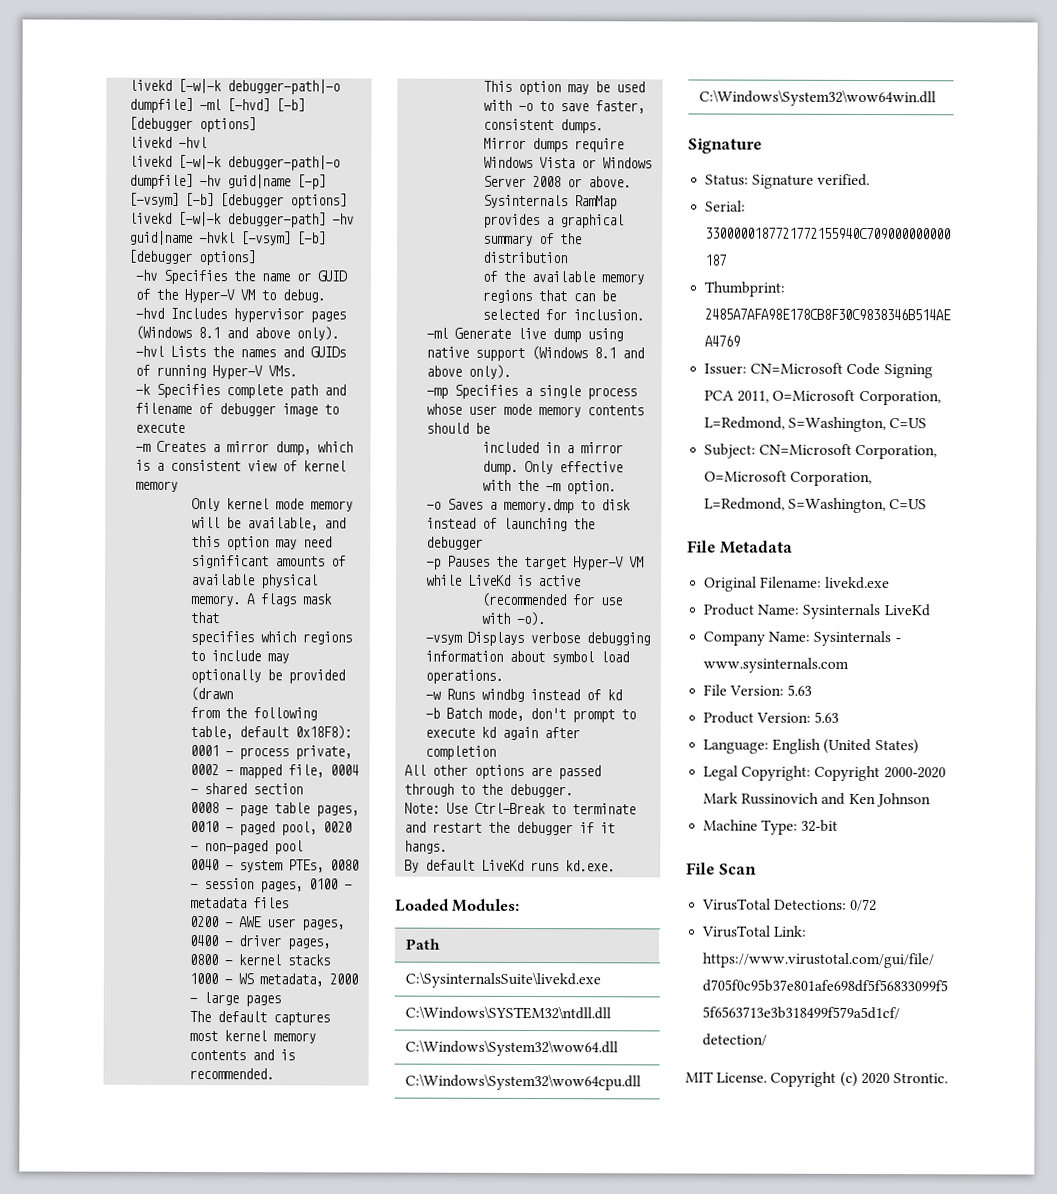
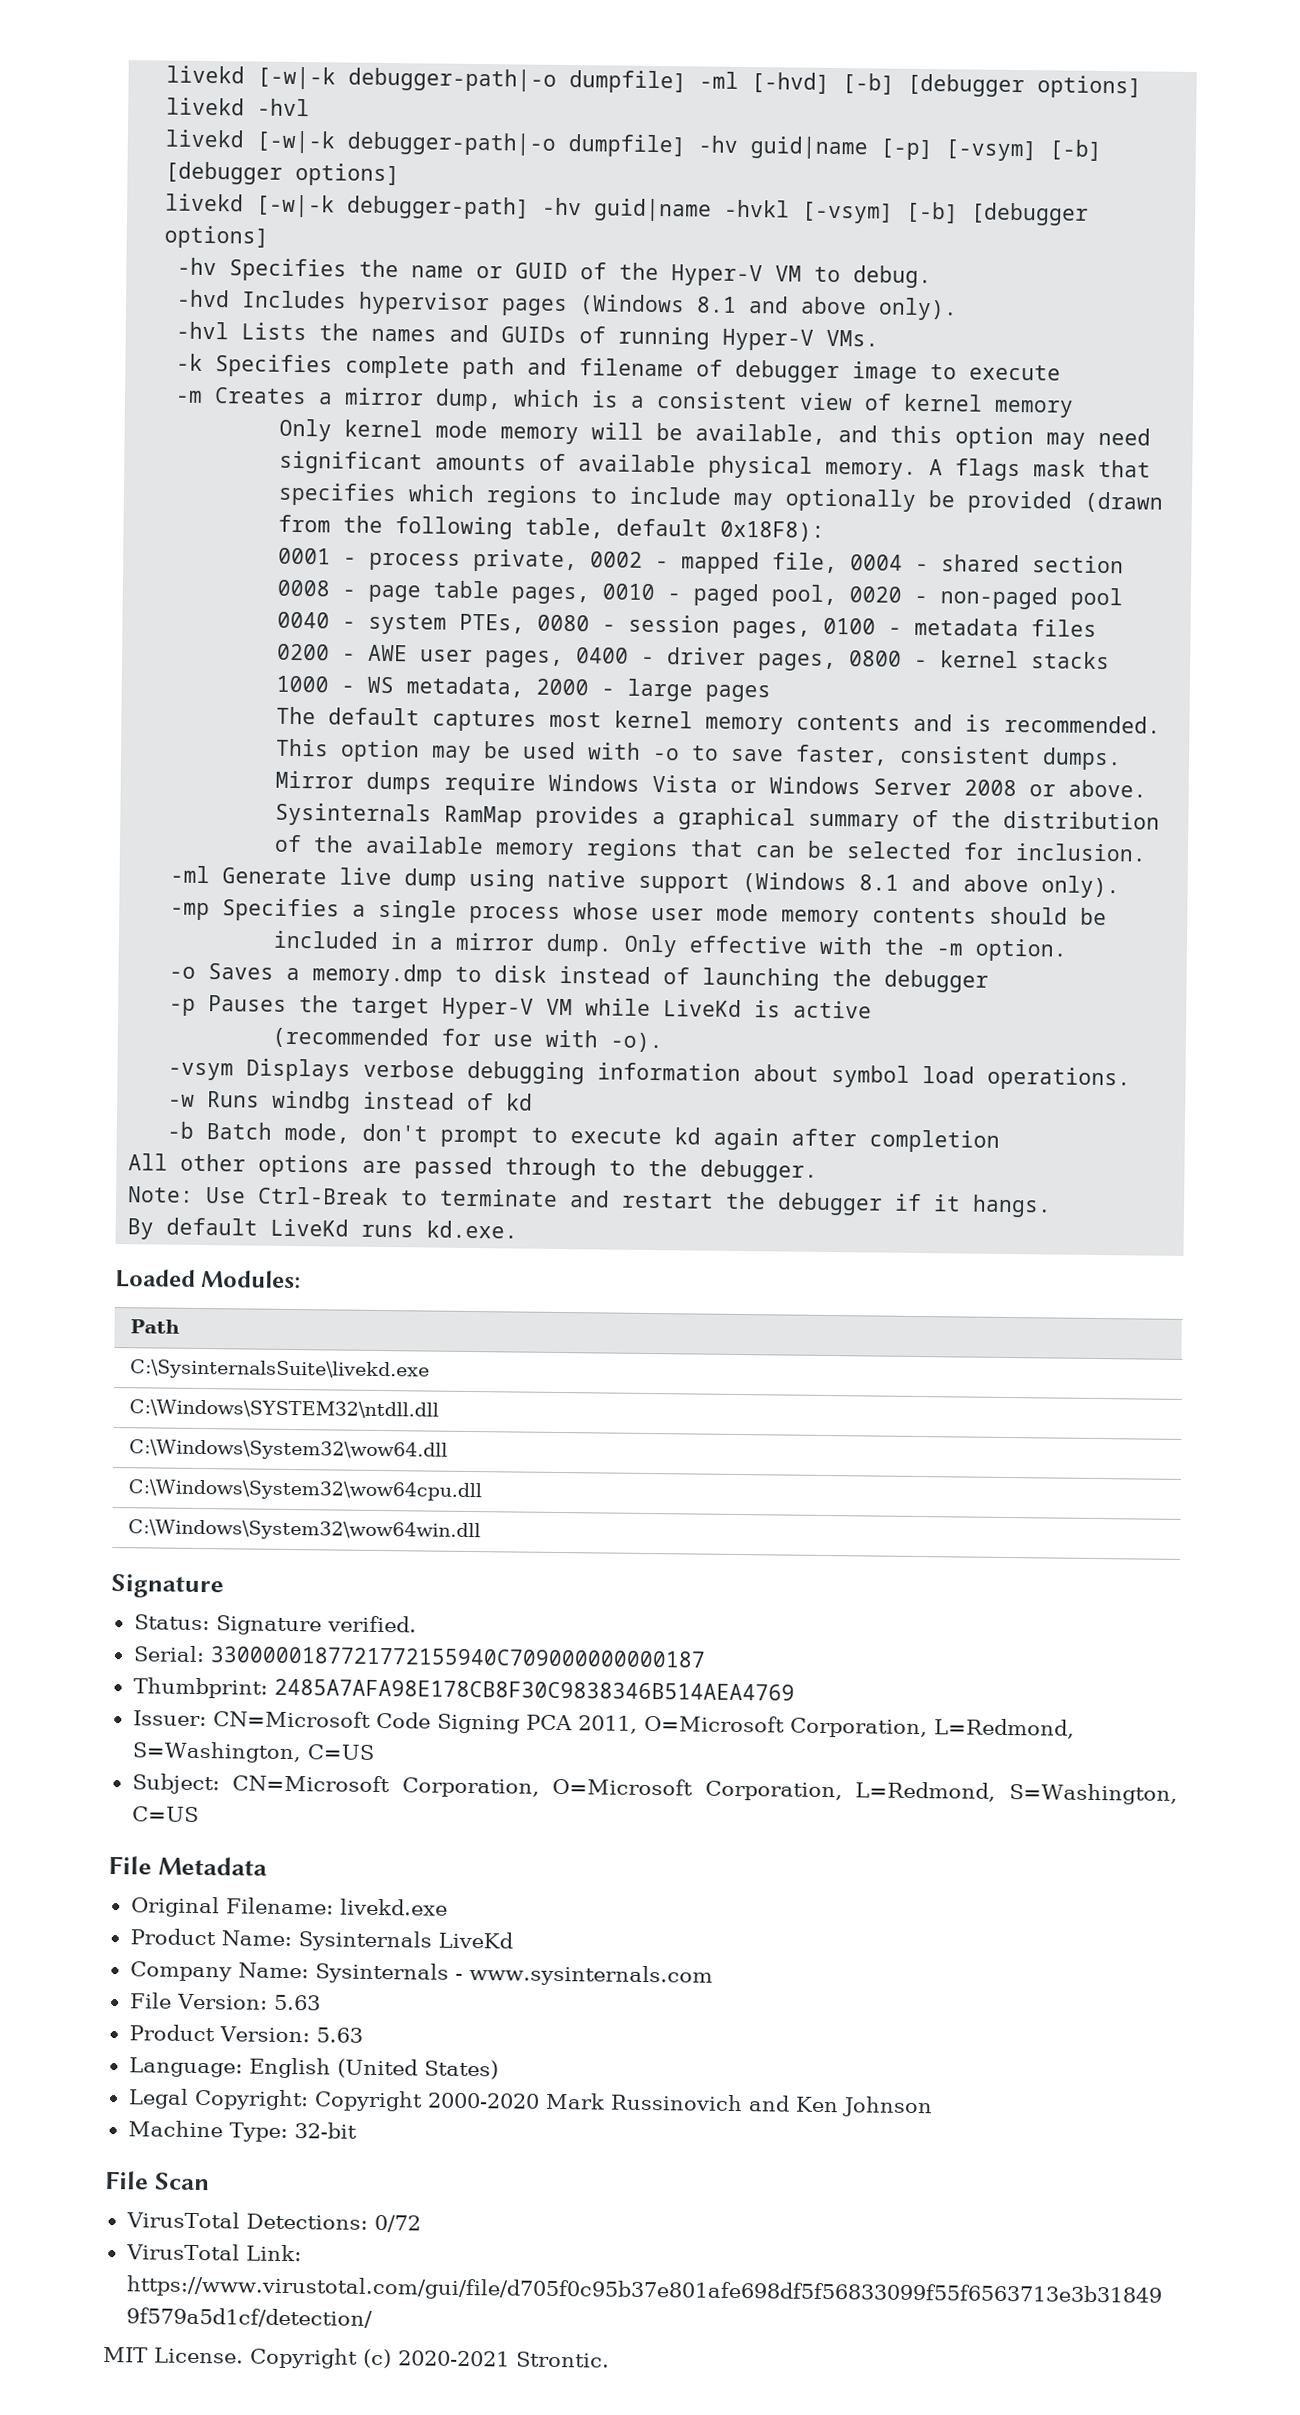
- Copyright (c) 2020 Strontic.
+ Copyright (c) 2020-2021 Strontic.

